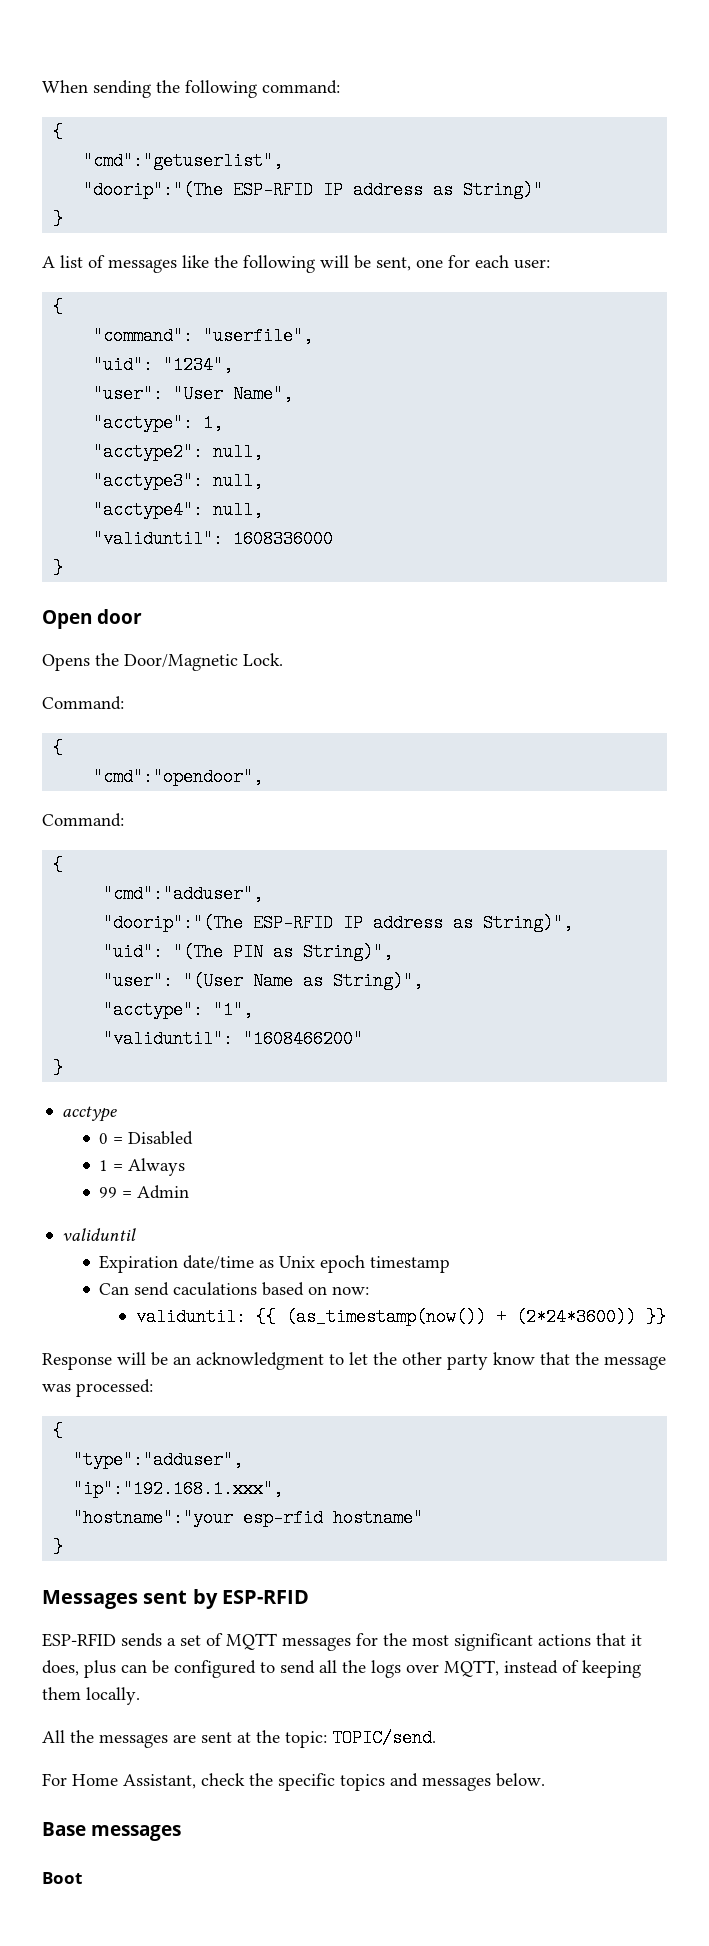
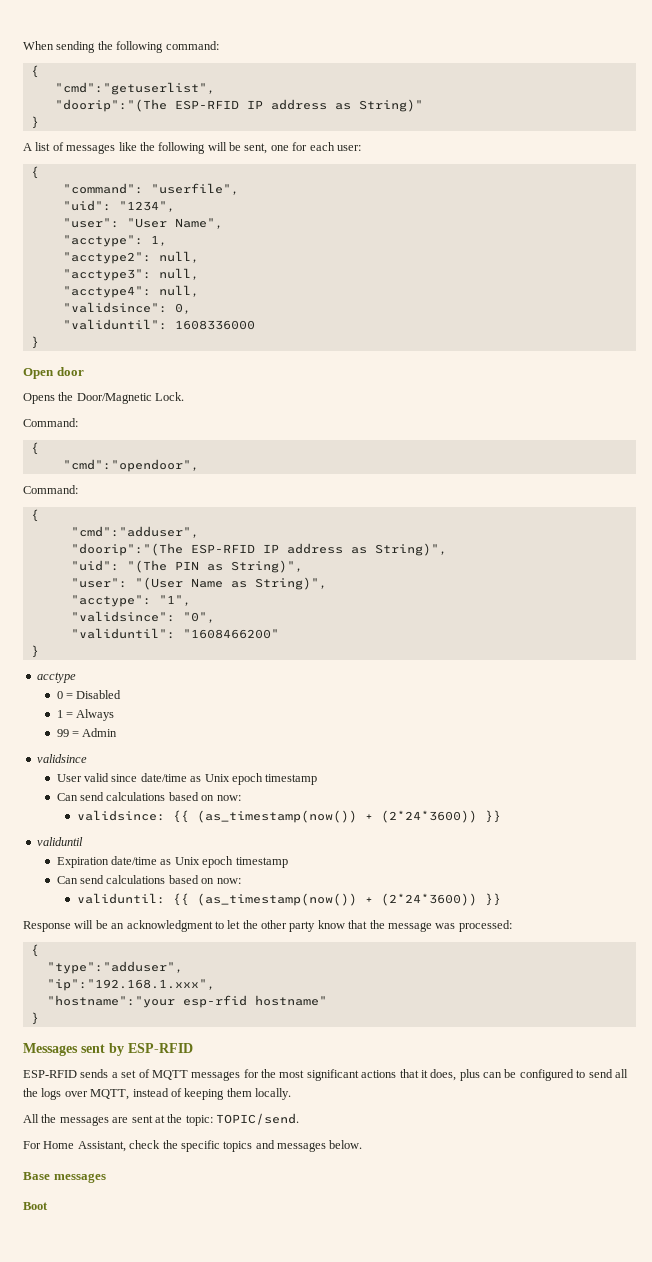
+ "validsince": 0,
+ "validsince": "0",
+ validsince
+ User valid since date/time as Unix epoch timestamp
+ Can send calculations based on now:
+ validsince: {{ (as_timestamp(now()) + (2*24*3600)) }}
  Expiration date/time as Unix epoch timestamp
- Can send caculations based on now:
+ Can send calculations based on now:

